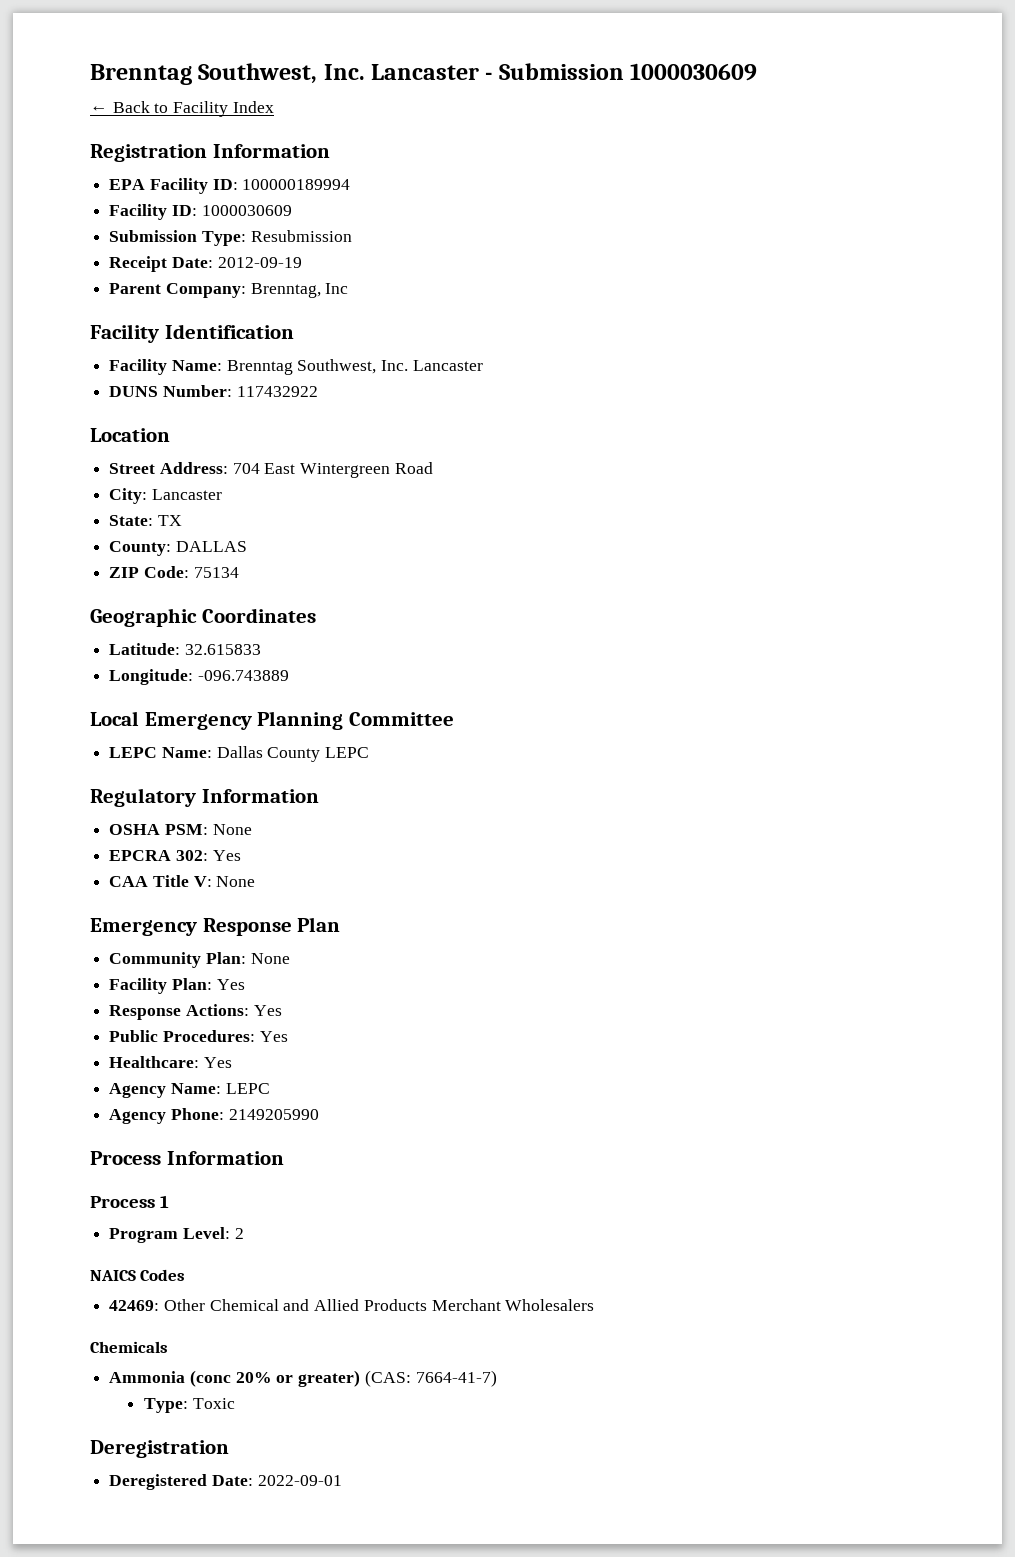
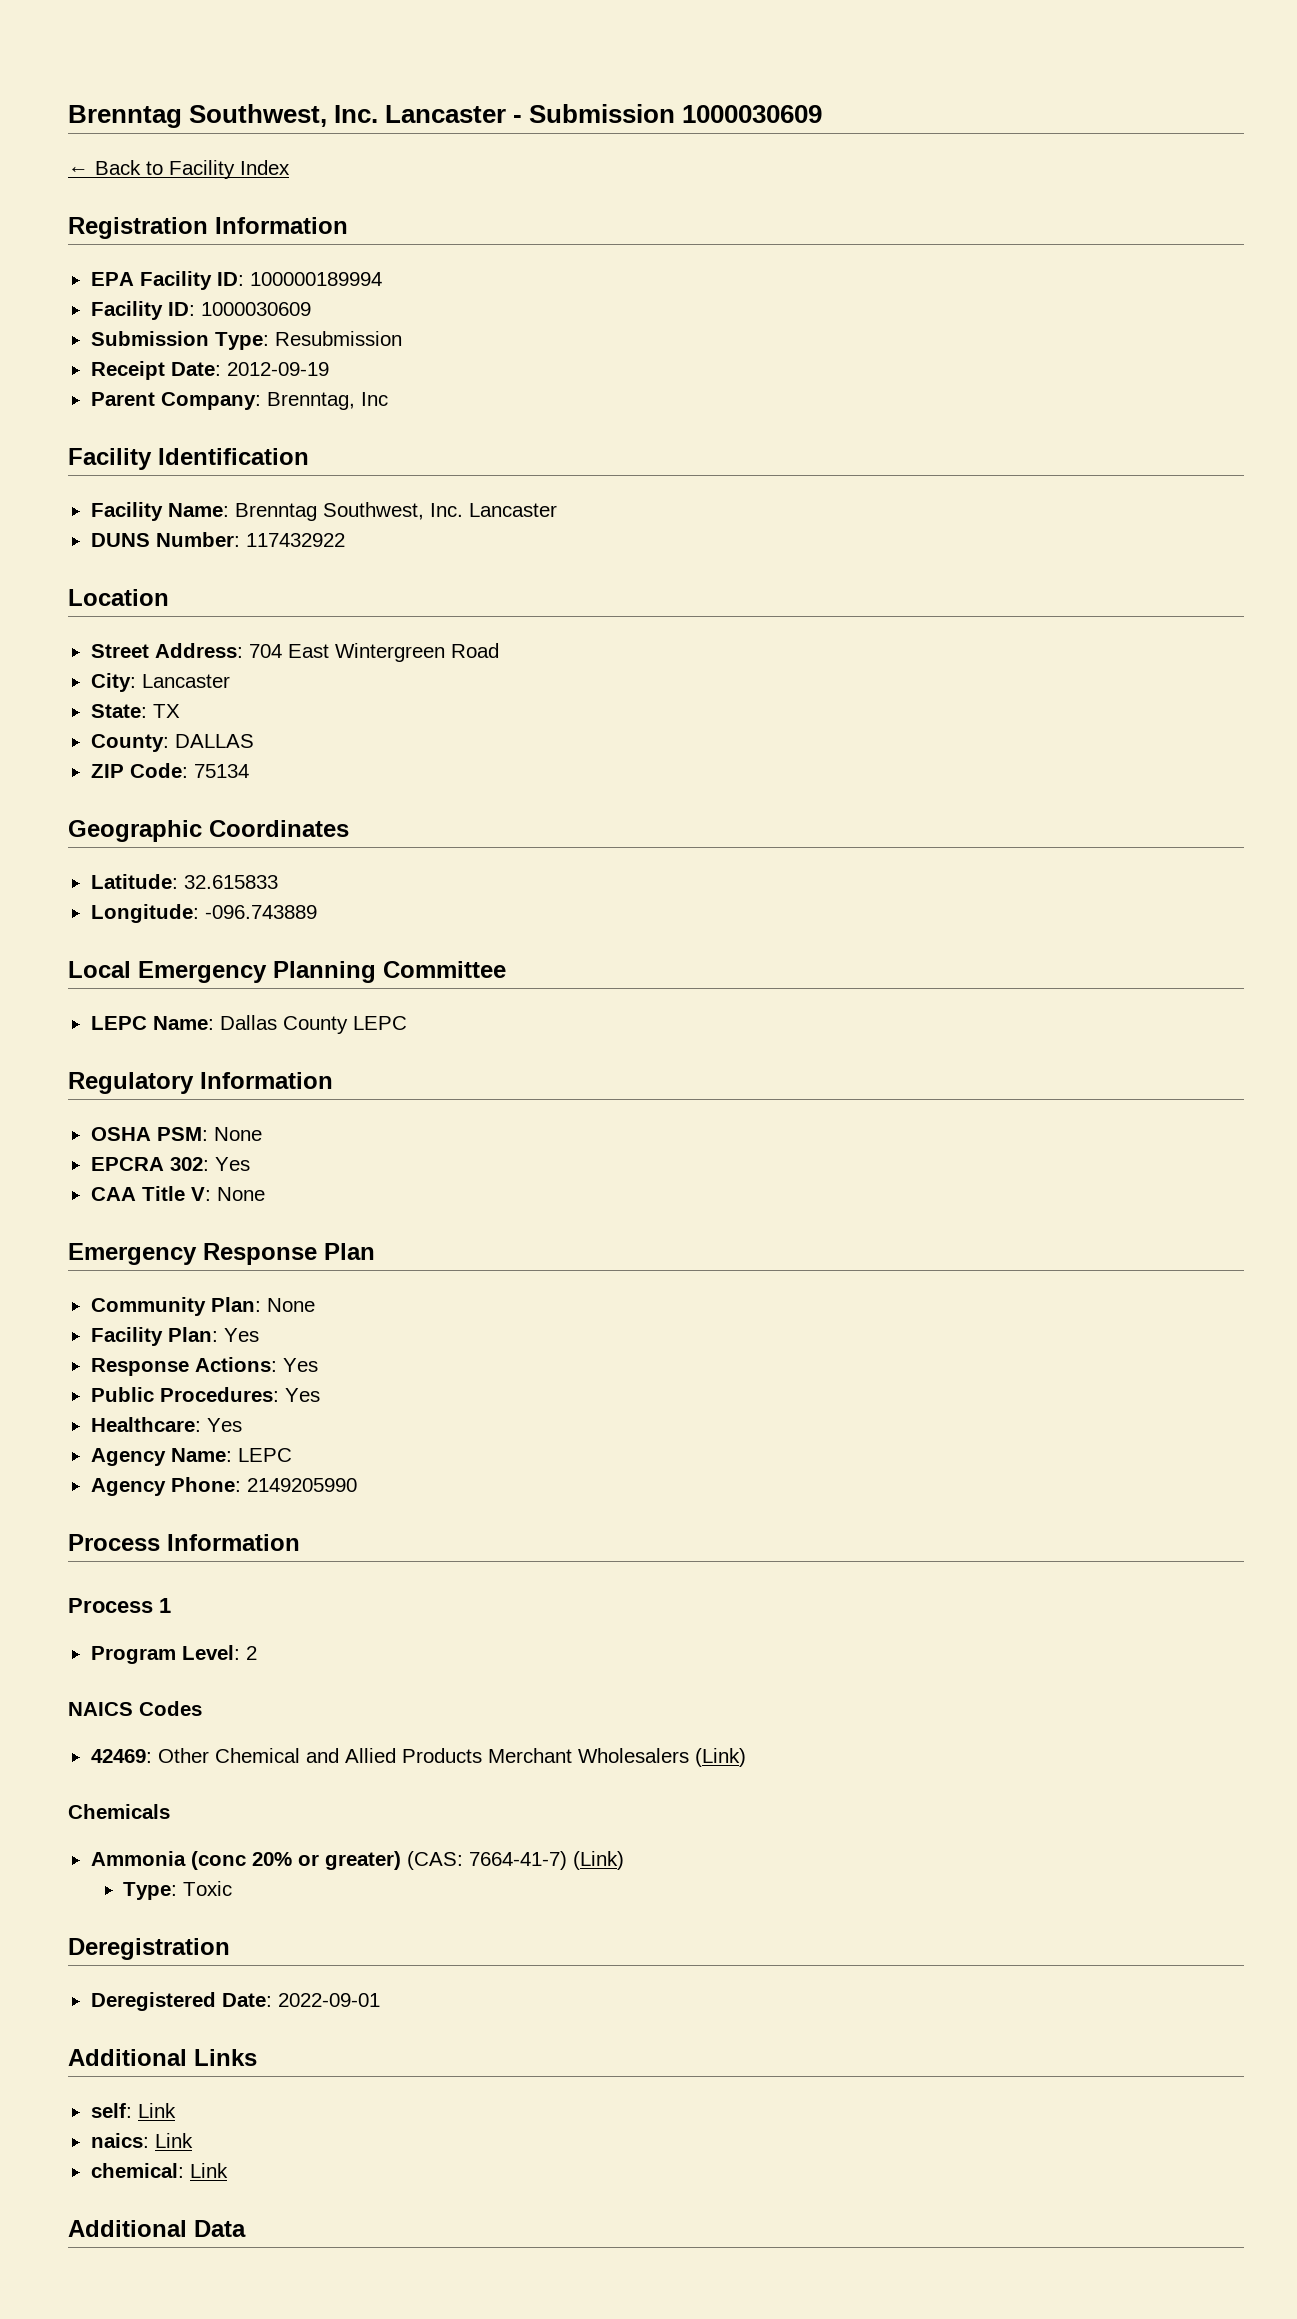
- 42469: Other Chemical and Allied Products Merchant Wholesalers
+ 42469: Other Chemical and Allied Products Merchant Wholesalers (Link)
- Ammonia (conc 20% or greater) (CAS: 7664-41-7)
+ Ammonia (conc 20% or greater) (CAS: 7664-41-7) (Link)
+ Additional Links
+ self: Link
+ naics: Link
+ chemical: Link
+ Additional Data

